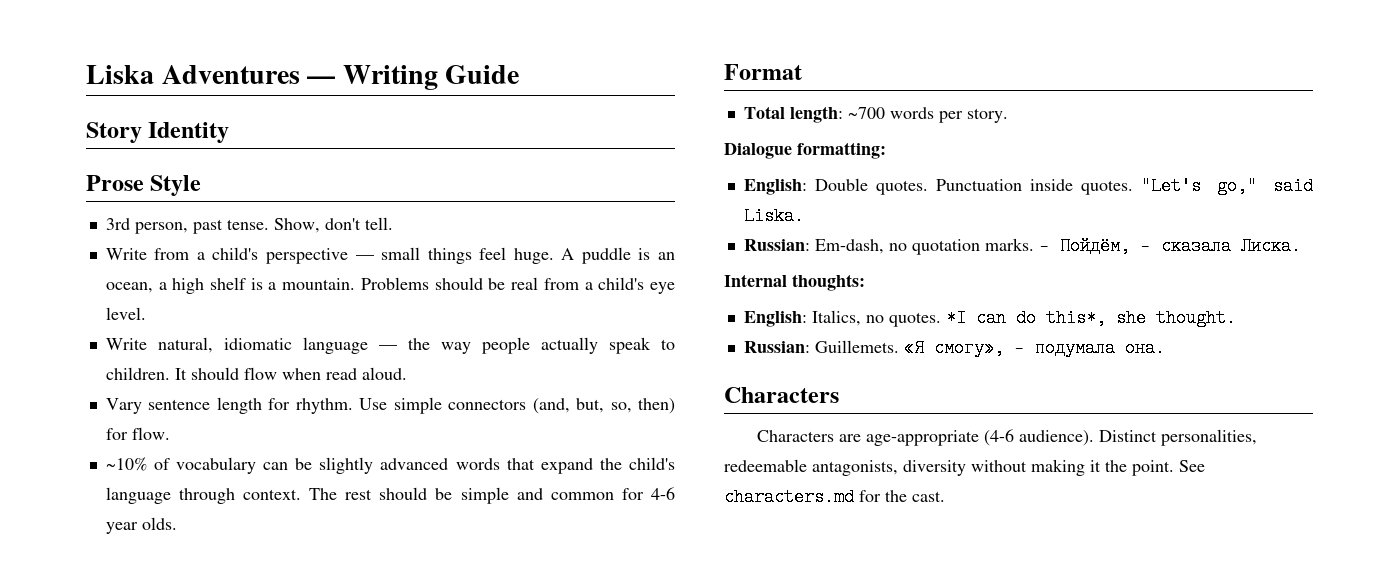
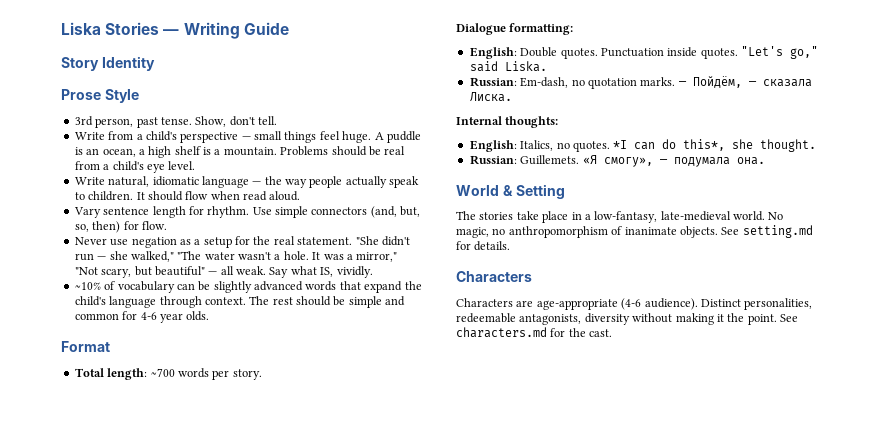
- Liska Adventures — Writing Guide
+ Liska Stories — Writing Guide
+ Never use negation as a setup for the real statement. "She didn't run — she walked," "The water wasn't a hole. It was a mirror," "Not scary, but beautiful" — all weak. Say what IS, vividly.
+ World & Setting
+ The stories take place in a low-fantasy, late-medieval world. No magic, no anthropomorphism of inanimate objects. See setting.md for details.

